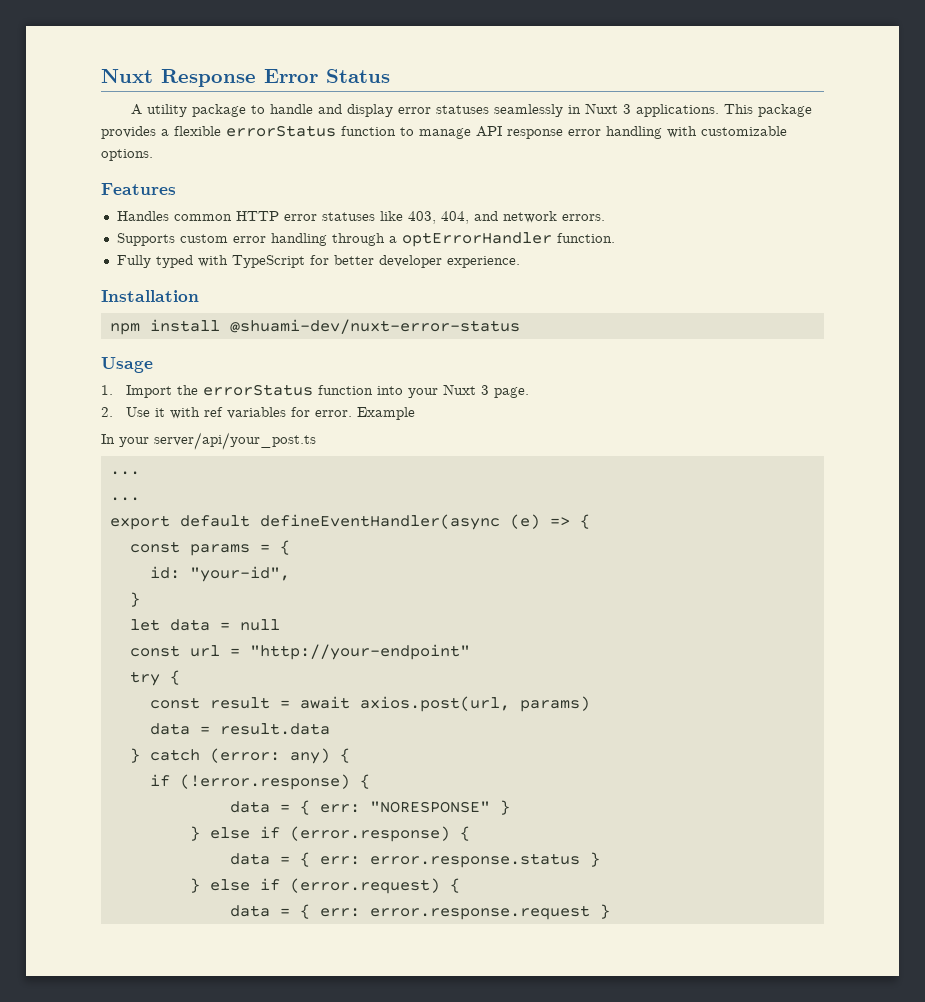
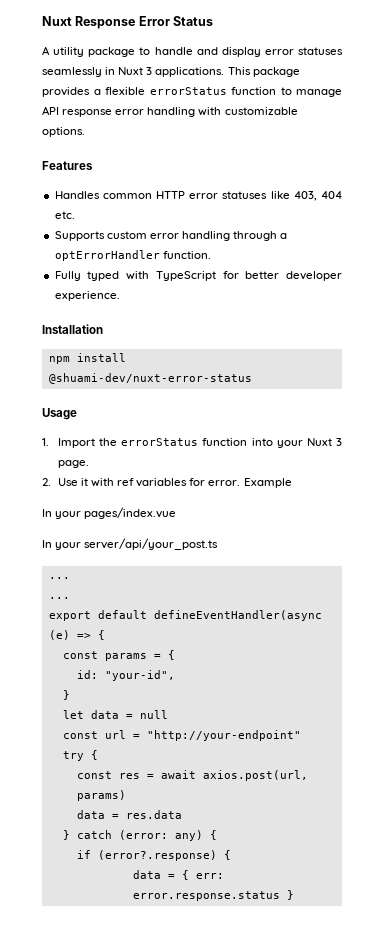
- Handles common HTTP error statuses like 403, 404, and network errors.
+ Handles common HTTP error statuses like 403, 404 etc.
+ In your pages/index.vue
- const result = await axios.post(url, params)
+ const res = await axios.post(url, params)
- data = result.data
+ data = res.data
- if (!error.response) {
- data = { err: "NORESPONSE" }
- } else if (error.response) {
+ if (error?.response) {
- } else if (error.request) {
- data = { err: error.response.request }

